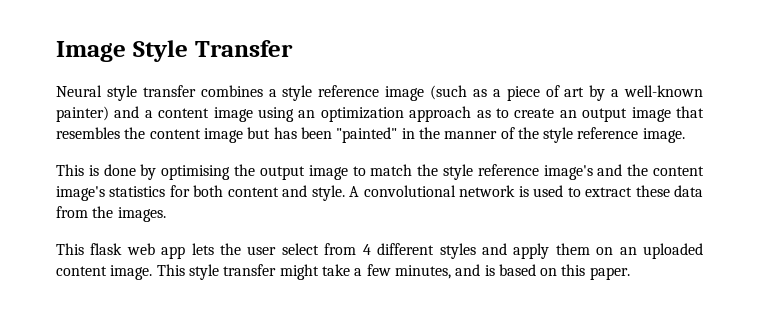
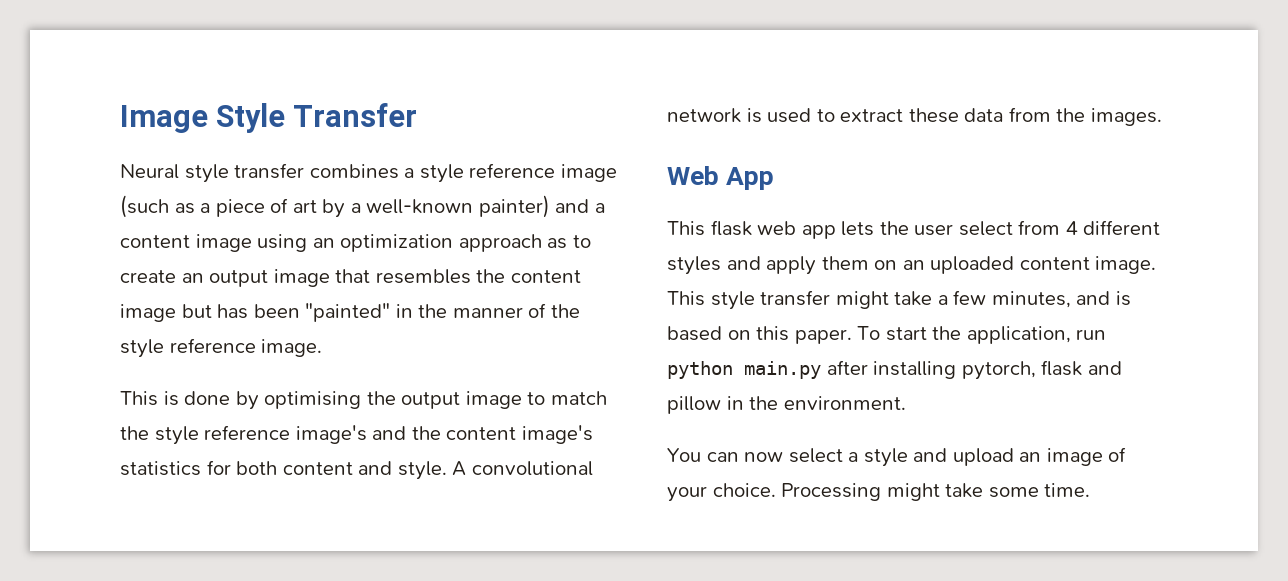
+ Web App
+ To start the application, run python main.py after installing pytorch, flask and pillow in the environment.
+ You can now select a style and upload an image of your choice. Processing might take some time.

